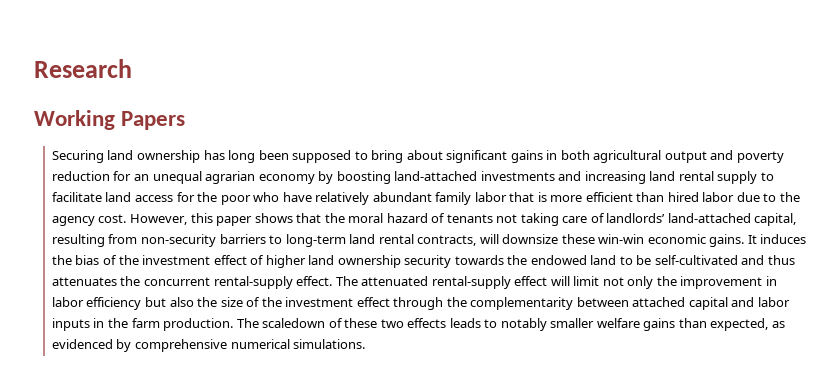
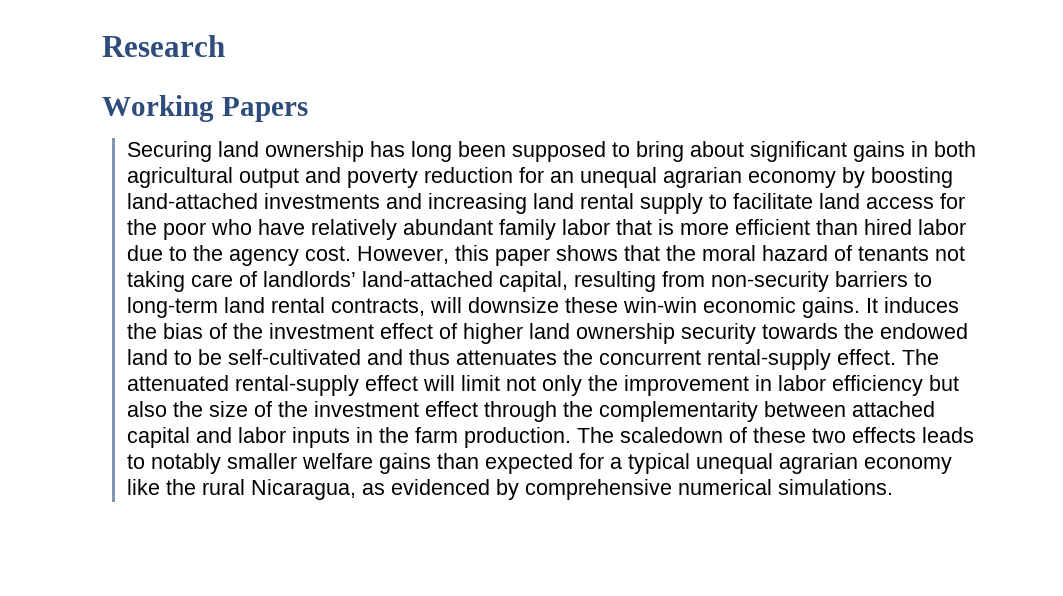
- The scaledown of these two effects leads to notably smaller welfare gains than expected, as evidenced by comprehensive numerical simulations.
+ The scaledown of these two effects leads to notably smaller welfare gains than expected for a typical unequal agrarian economy like the rural Nicaragua, as evidenced by comprehensive numerical simulations.

